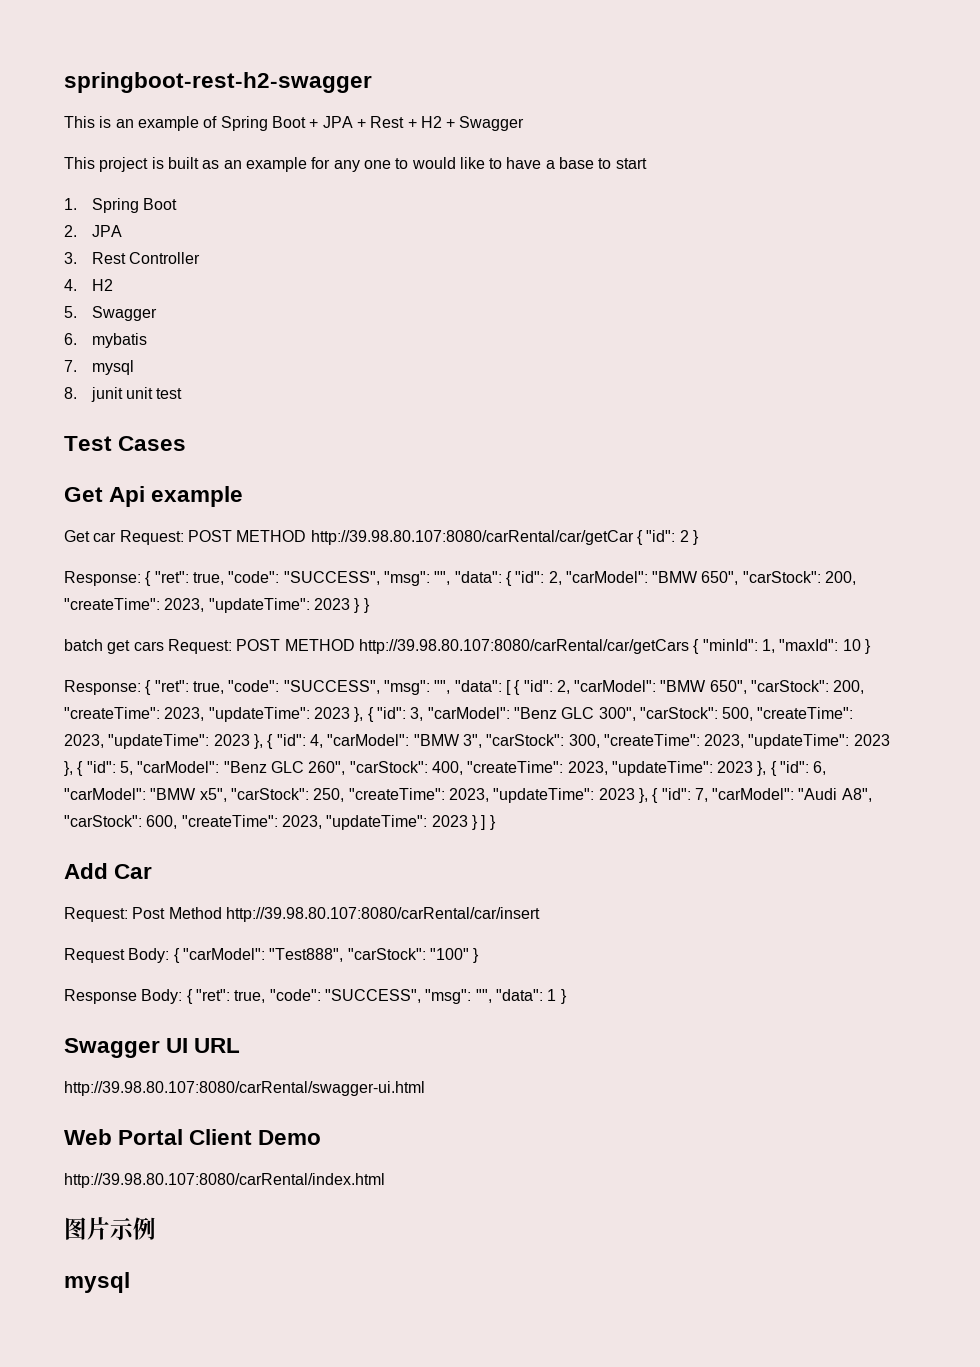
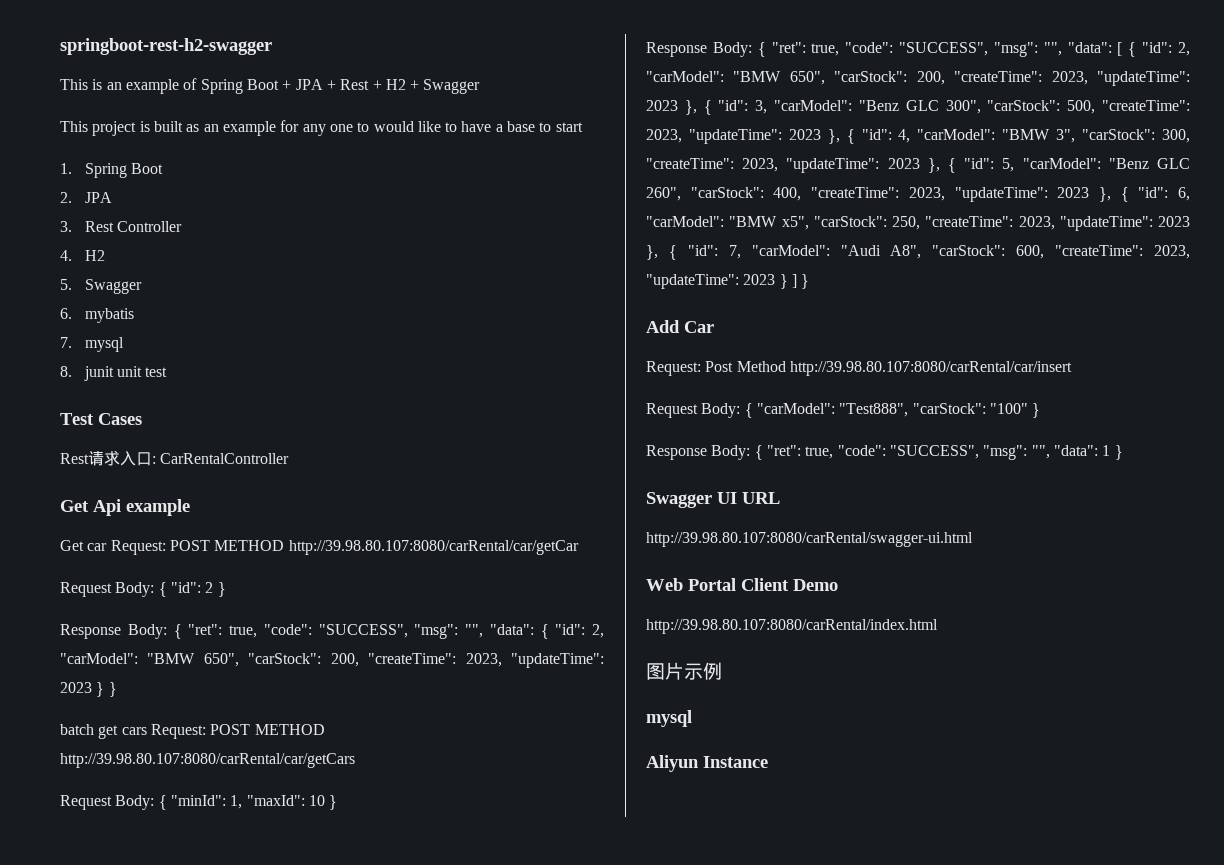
+ Rest请求入口: CarRentalController
- Get car Request: POST METHOD http://39.98.80.107:8080/carRental/car/getCar { "id": 2 }
+ Get car Request: POST METHOD http://39.98.80.107:8080/carRental/car/getCar
+ Request Body: { "id": 2 }
- Response: { "ret": true, "code": "SUCCESS", "msg": "", "data": { "id": 2, "carModel": "BMW 650", "carStock": 200, "createTime": 2023, "updateTime": 2023 } }
+ Response Body: { "ret": true, "code": "SUCCESS", "msg": "", "data": { "id": 2, "carModel": "BMW 650", "carStock": 200, "createTime": 2023, "updateTime": 2023 } }
- batch get cars Request: POST METHOD http://39.98.80.107:8080/carRental/car/getCars { "minId": 1, "maxId": 10 }
- Response:
+ batch get cars Request: POST METHOD http://39.98.80.107:8080/carRental/car/getCars
+ Request Body: { "minId": 1, "maxId": 10 }
+ Response Body:
+ Aliyun Instance

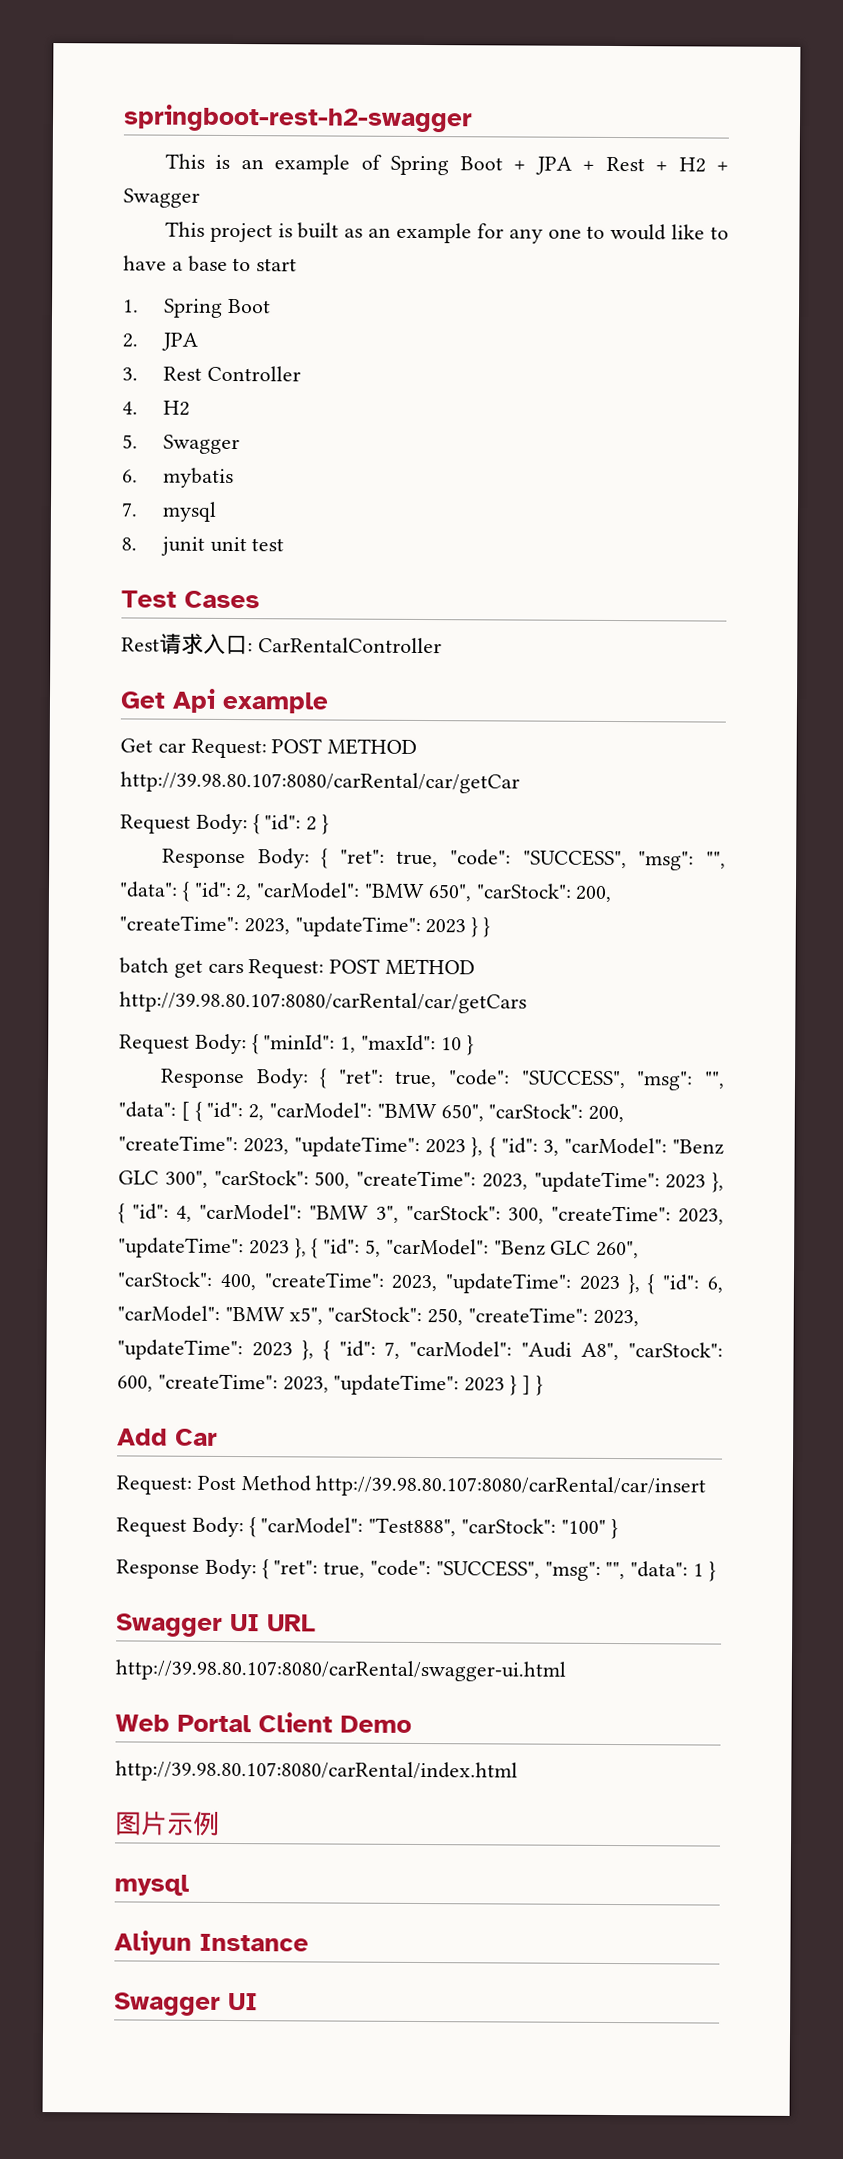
  Aliyun Instance
+ Swagger UI

